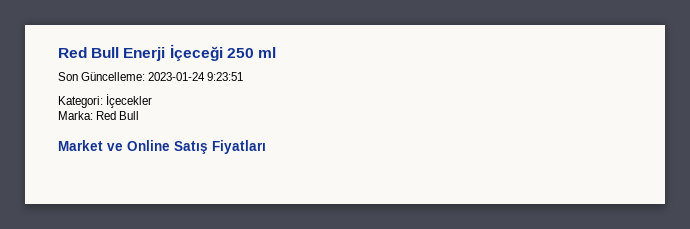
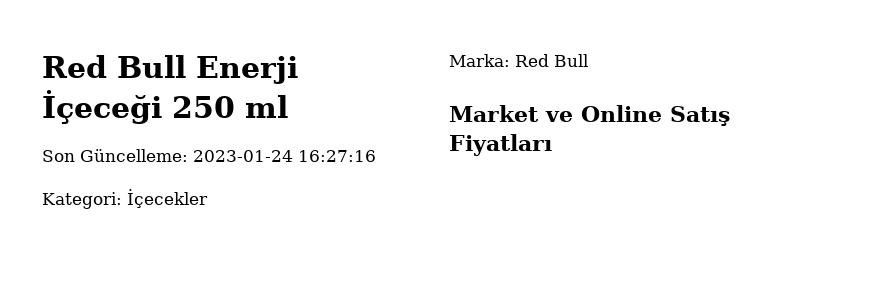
- Son Güncelleme: 2023-01-24 9:23:51
+ Son Güncelleme: 2023-01-24 16:27:16

